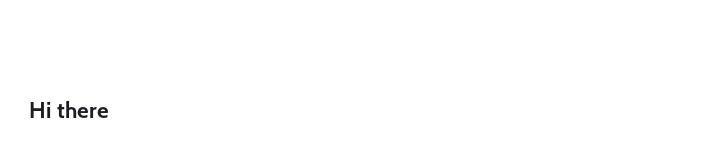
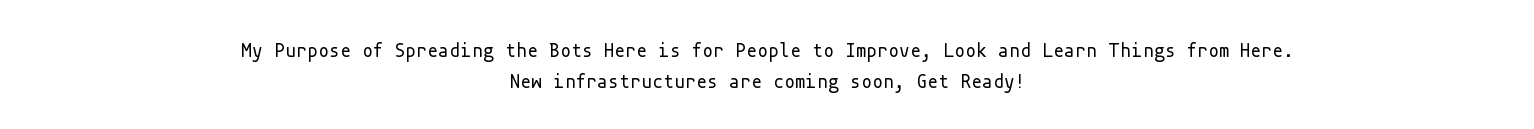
- Hi there
+ My Purpose of Spreading the Bots Here is for People to Improve, Look and Learn Things from Here.
+ New infrastructures are coming soon, Get Ready!

